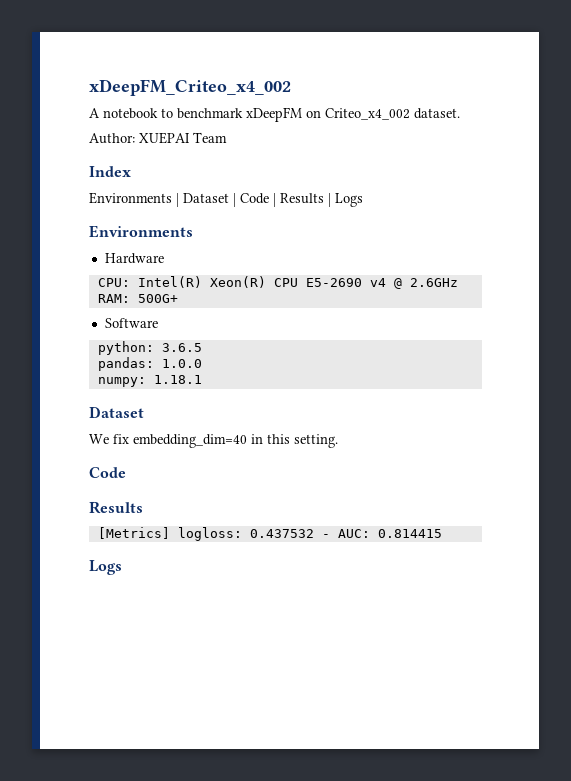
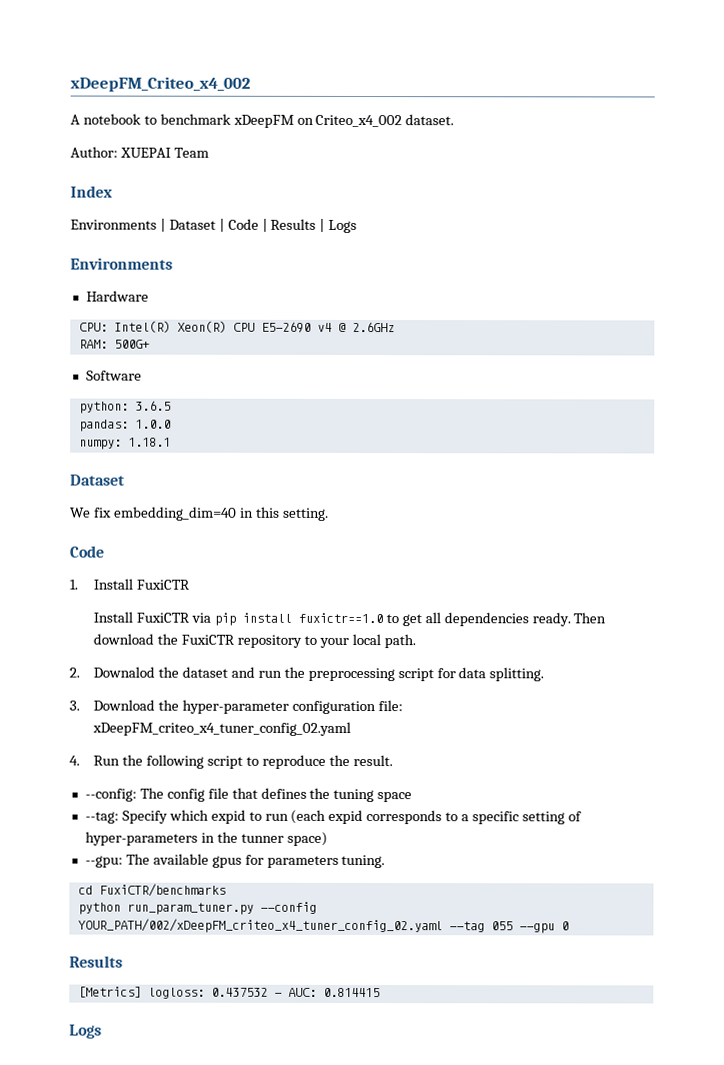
+ 1. Install FuxiCTR
+ Install FuxiCTR via pip install fuxictr==1.0 to get all dependencies ready. Then download the FuxiCTR repository to your local path.
+ 2. Downalod the dataset and run the preprocessing script for data splitting.
+ 3. Download the hyper-parameter configuration file: xDeepFM_criteo_x4_tuner_config_02.yaml
+ 4. Run the following script to reproduce the result.
+ --config: The config file that defines the tuning space
+ --tag: Specify which expid to run (each expid corresponds to a specific setting of hyper-parameters in the tunner space)
+ --gpu: The available gpus for parameters tuning.
+ cd FuxiCTR/benchmarks
+ python run_param_tuner.py --config YOUR_PATH/002/xDeepFM_criteo_x4_tuner_config_02.yaml --tag 055 --gpu 0

